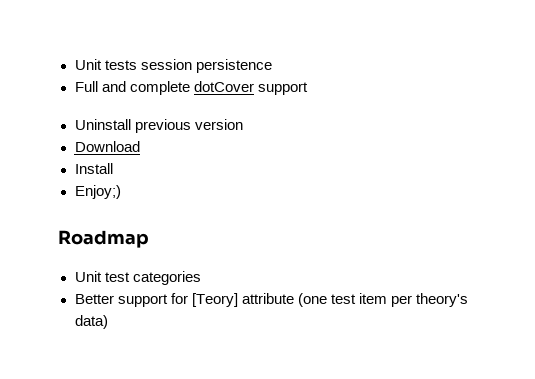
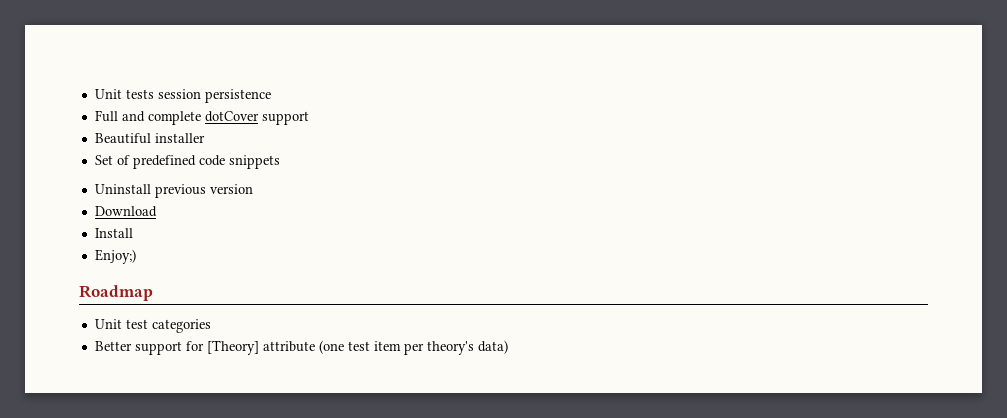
+ Beautiful installer
+ Set of predefined code snippets
- Better support for [Teory] attribute (one test item per theory's data)
+ Better support for [Theory] attribute (one test item per theory's data)

